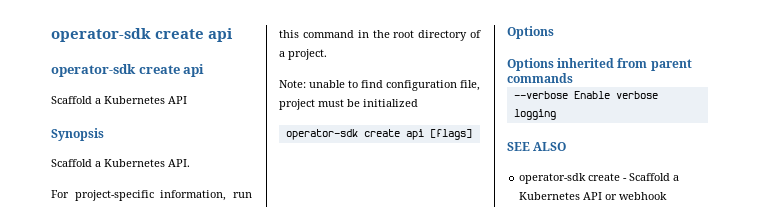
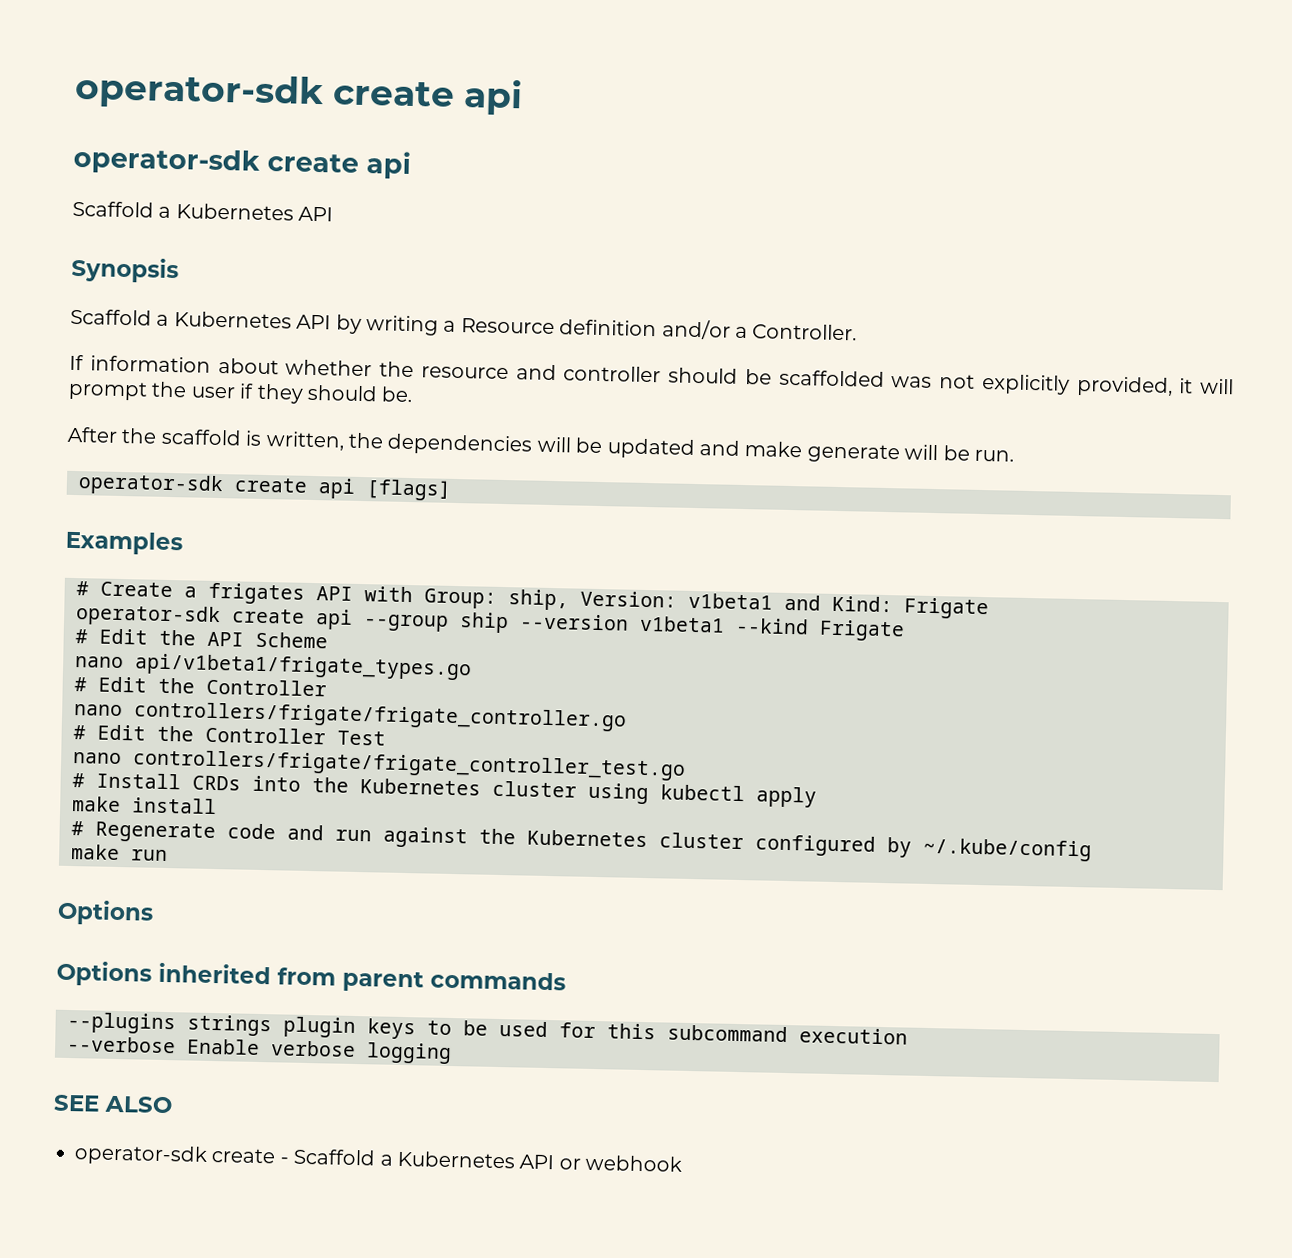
- Scaffold a Kubernetes API.
- For project-specific information, run this command in the root directory of a project.
- Note: unable to find configuration file, project must be initialized
+ Scaffold a Kubernetes API by writing a Resource definition and/or a Controller.
+ If information about whether the resource and controller should be scaffolded was not explicitly provided, it will prompt the user if they should be.
+ After the scaffold is written, the dependencies will be updated and make generate will be run.
  operator-sdk create api [flags]
+ Examples
+ # Create a frigates API with Group: ship, Version: v1beta1 and Kind: Frigate
+ operator-sdk create api --group ship --version v1beta1 --kind Frigate
+ # Edit the API Scheme
+ nano api/v1beta1/frigate_types.go
+ # Edit the Controller
+ nano controllers/frigate/frigate_controller.go
+ # Edit the Controller Test
+ nano controllers/frigate/frigate_controller_test.go
+ # Install CRDs into the Kubernetes cluster using kubectl apply
+ make install
+ # Regenerate code and run against the Kubernetes cluster configured by ~/.kube/config
+ make run
+ --plugins strings plugin keys to be used for this subcommand execution

